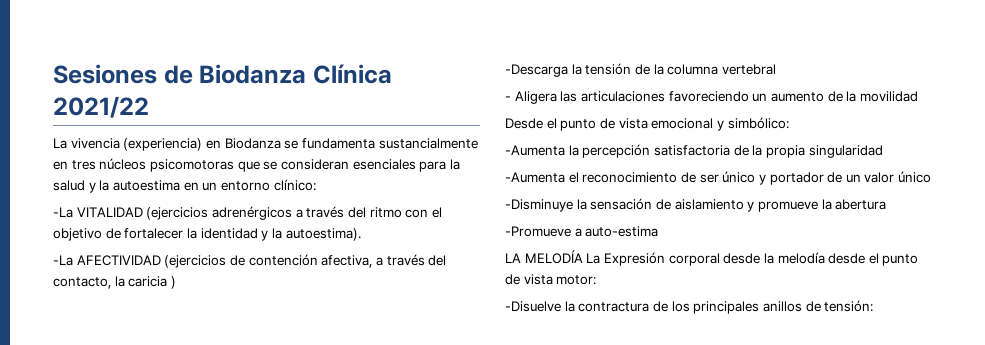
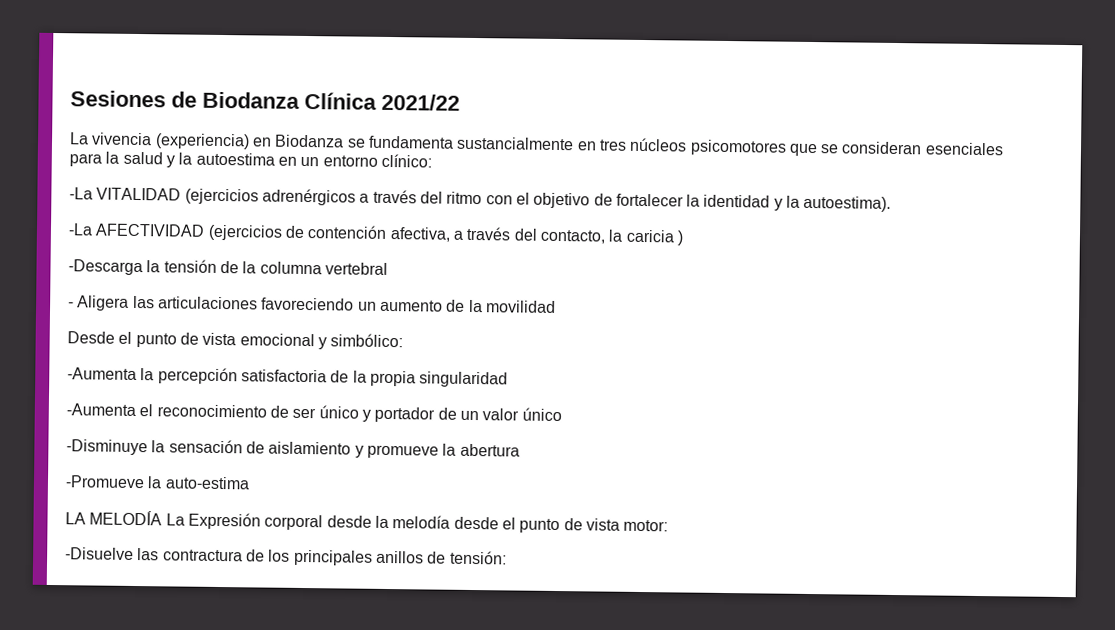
- La vivencia (experiencia) en Biodanza se fundamenta sustancialmente en tres núcleos psicomotoras que se consideran esenciales para la salud y la autoestima en un entorno clínico:
+ La vivencia (experiencia) en Biodanza se fundamenta sustancialmente en tres núcleos psicomotores que se consideran esenciales para la salud y la autoestima en un entorno clínico:
- -Promueve a auto-estima
+ -Promueve la auto-estima
- -Disuelve la contractura de los principales anillos de tensión:
+ -Disuelve las contractura de los principales anillos de tensión:

